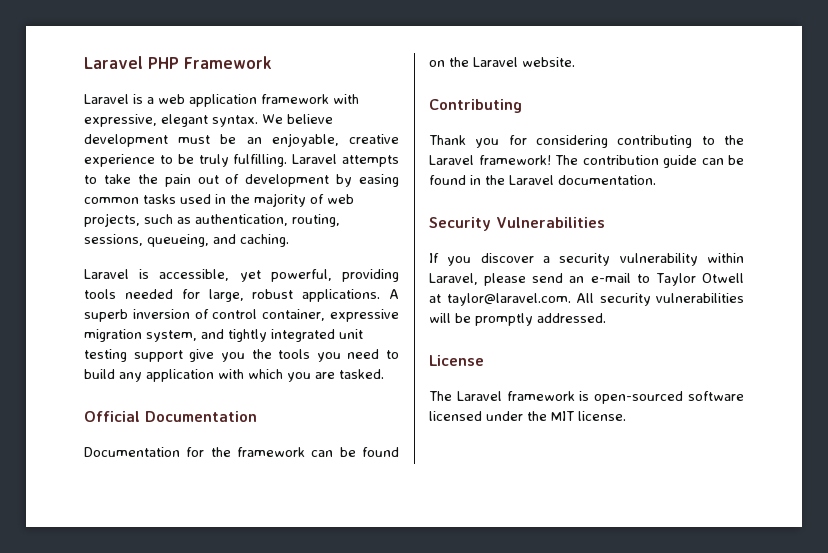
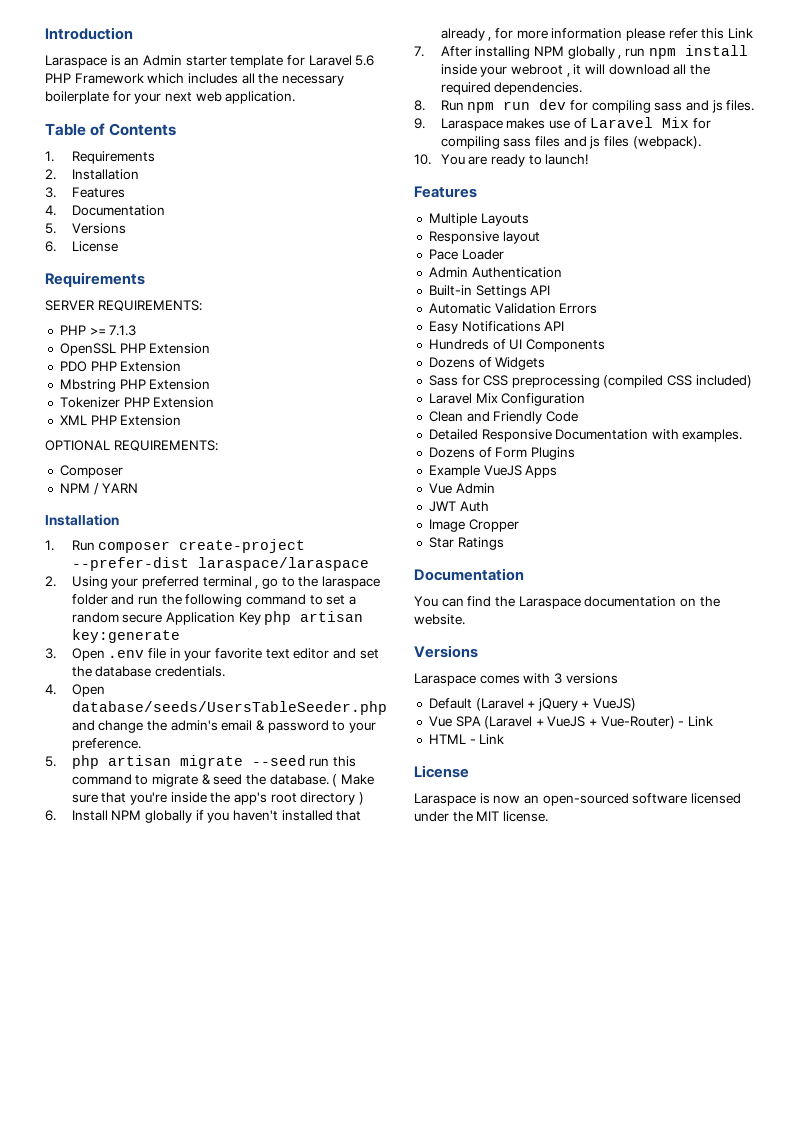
- Laravel PHP Framework
- Laravel is a web application framework with expressive, elegant syntax. We believe development must be an enjoyable, creative experience to be truly fulfilling. Laravel attempts to take the pain out of development by easing common tasks used in the majority of web projects, such as authentication, routing, sessions, queueing, and caching.
- Laravel is accessible, yet powerful, providing tools needed for large, robust applications. A superb inversion of control container, expressive migration system, and tightly integrated unit testing support give you the tools you need to build any application with which you are tasked.
- Official Documentation
- Documentation for the framework can be found on the Laravel website.
- Contributing
- Thank you for considering contributing to the Laravel framework! The contribution guide can be found in the Laravel documentation.
- Security Vulnerabilities
- If you discover a security vulnerability within Laravel, please send an e-mail to Taylor Otwell at taylor@laravel.com. All security vulnerabilities will be promptly addressed.
+ Introduction
+ Laraspace is an Admin starter template for Laravel 5.6 PHP Framework which includes all the necessary boilerplate for your next web application.
+ Table of Contents
+ 1. Requirements
+ 2. Installation
+ 3. Features
+ 4. Documentation
+ 5. Versions
+ 6. License
+ Requirements
+ SERVER REQUIREMENTS:
+ PHP >= 7.1.3
+ OpenSSL PHP Extension
+ PDO PHP Extension
+ Mbstring PHP Extension
+ Tokenizer PHP Extension
+ XML PHP Extension
+ OPTIONAL REQUIREMENTS:
+ Composer
+ NPM / YARN
+ Installation
+ 1. Run composer create-project --prefer-dist laraspace/laraspace
+ 2. Using your preferred terminal , go to the laraspace folder and run the following command to set a random secure Application Key php artisan key:generate
+ 3. Open .env file in your favorite text editor and set the database credentials.
+ 4. Open database/seeds/UsersTableSeeder.php and change the admin's email & password to your preference.
+ 5. php artisan migrate --seed run this command to migrate & seed the database. ( Make sure that you're inside the app's root directory )
+ 6. Install NPM globally if you haven't installed that already , for more information please refer this Link
+ 7. After installing NPM globally , run npm install inside your webroot , it will download all the required dependencies.
+ 8. Run npm run dev for compiling sass and js files.
+ 9. Laraspace makes use of Laravel Mix for compiling sass files and js files (webpack).
+ 10. You are ready to launch!
+ Features
+ Multiple Layouts
+ Responsive layout
+ Pace Loader
+ Admin Authentication
+ Built-in Settings API
+ Automatic Validation Errors
+ Easy Notifications API
+ Hundreds of UI Components
+ Dozens of Widgets
+ Sass for CSS preprocessing (compiled CSS included)
+ Laravel Mix Configuration
+ Clean and Friendly Code
+ Detailed Responsive Documentation with examples.
+ Dozens of Form Plugins
+ Example VueJS Apps
+ Vue Admin
+ JWT Auth
+ Image Cropper
+ Star Ratings
+ Documentation
+ You can find the Laraspace documentation on the website.
+ Versions
+ Laraspace comes with 3 versions
+ Default (Laravel + jQuery + VueJS)
+ Vue SPA (Laravel + VueJS + Vue-Router) - Link
+ HTML - Link
  License
- The Laravel framework is open-sourced software licensed under the MIT license.
+ Laraspace is now an open-sourced software licensed under the MIT license.

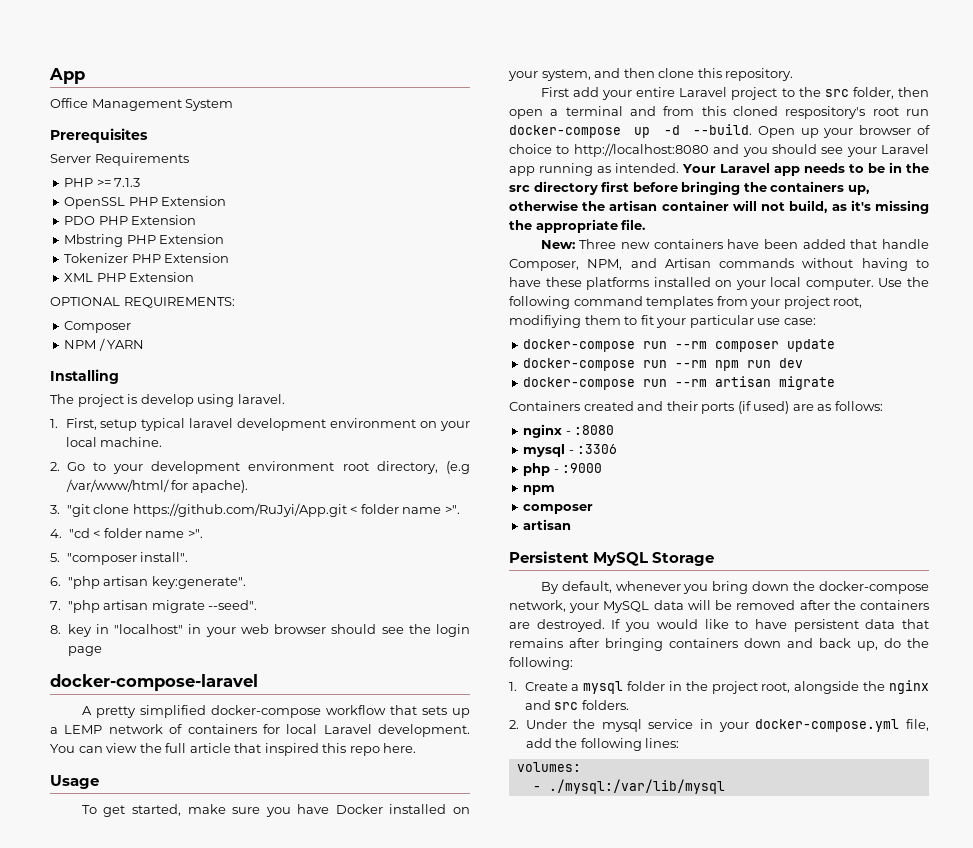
- Introduction
- Laraspace is an Admin starter template for Laravel 5.6 PHP Framework which includes all the necessary boilerplate for your next web application.
- Table of Contents
- 1. Requirements
- 2. Installation
- 3. Features
- 4. Documentation
- 5. Versions
- 6. License
- Requirements
- SERVER REQUIREMENTS:
+ App
+ Office Management System
+ Prerequisites
+ Server Requirements
  NPM / YARN
- Installation
- 1. Run composer create-project --prefer-dist laraspace/laraspace
- 2. Using your preferred terminal , go to the laraspace folder and run the following command to set a random secure Application Key php artisan key:generate
- 3. Open .env file in your favorite text editor and set the database credentials.
- 4. Open database/seeds/UsersTableSeeder.php and change the admin's email & password to your preference.
- 5. php artisan migrate --seed run this command to migrate & seed the database. ( Make sure that you're inside the app's root directory )
- 6. Install NPM globally if you haven't installed that already , for more information please refer this Link
- 7. After installing NPM globally , run npm install inside your webroot , it will download all the required dependencies.
- 8. Run npm run dev for compiling sass and js files.
- 9. Laraspace makes use of Laravel Mix for compiling sass files and js files (webpack).
- 10. You are ready to launch!
- Features
- Multiple Layouts
- Responsive layout
- Pace Loader
- Admin Authentication
- Built-in Settings API
- Automatic Validation Errors
- Easy Notifications API
- Hundreds of UI Components
- Dozens of Widgets
- Sass for CSS preprocessing (compiled CSS included)
- Laravel Mix Configuration
- Clean and Friendly Code
- Detailed Responsive Documentation with examples.
- Dozens of Form Plugins
- Example VueJS Apps
- Vue Admin
- JWT Auth
- Image Cropper
- Star Ratings
- Documentation
- You can find the Laraspace documentation on the website.
- Versions
- Laraspace comes with 3 versions
- Default (Laravel + jQuery + VueJS)
- Vue SPA (Laravel + VueJS + Vue-Router) - Link
- HTML - Link
- License
- Laraspace is now an open-sourced software licensed under the MIT license.
+ Installing
+ The project is develop using laravel.
+ 1. First, setup typical laravel development environment on your local machine.
+ 2. Go to your development environment root directory, (e.g /var/www/html/ for apache).
+ 3. "git clone https://github.com/RuJyi/App.git < folder name >".
+ 4. "cd < folder name >".
+ 5. "composer install".
+ 6. "php artisan key:generate".
+ 7. "php artisan migrate --seed".
+ 8. key in "localhost" in your web browser should see the login page
+ docker-compose-laravel
+ A pretty simplified docker-compose workflow that sets up a LEMP network of containers for local Laravel development. You can view the full article that inspired this repo here.
+ Usage
+ To get started, make sure you have Docker installed on your system, and then clone this repository.
+ First add your entire Laravel project to the src folder, then open a terminal and from this cloned respository's root run docker-compose up -d --build. Open up your browser of choice to http://localhost:8080 and you should see your Laravel app running as intended. Your Laravel app needs to be in the src directory first before bringing the containers up, otherwise the artisan container will not build, as it's missing the appropriate file.
+ New: Three new containers have been added that handle Composer, NPM, and Artisan commands without having to have these platforms installed on your local computer. Use the following command templates from your project root, modifiying them to fit your particular use case:
+ docker-compose run --rm composer update
+ docker-compose run --rm npm run dev
+ docker-compose run --rm artisan migrate
+ Containers created and their ports (if used) are as follows:
+ nginx - :8080
+ mysql - :3306
+ php - :9000
+ npm
+ composer
+ artisan
+ Persistent MySQL Storage
+ By default, whenever you bring down the docker-compose network, your MySQL data will be removed after the containers are destroyed. If you would like to have persistent data that remains after bringing containers down and back up, do the following:
+ 1. Create a mysql folder in the project root, alongside the nginx and src folders.
+ 2. Under the mysql service in your docker-compose.yml file, add the following lines:
+ volumes:
+ - ./mysql:/var/lib/mysql

